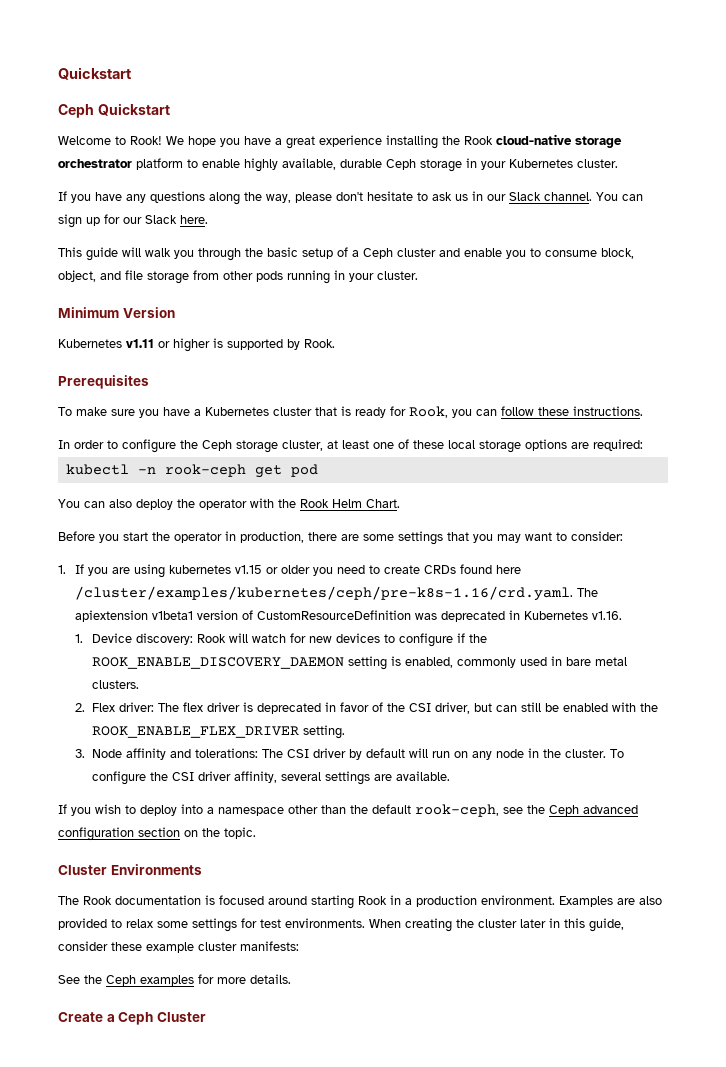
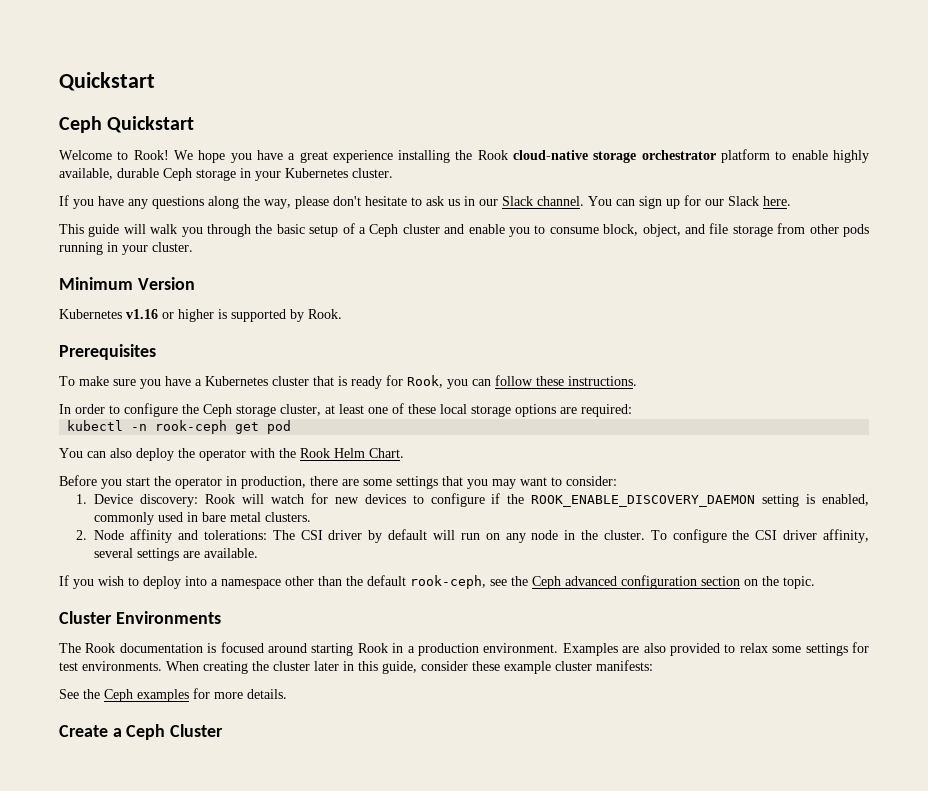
- Kubernetes v1.11 or higher is supported by Rook.
+ Kubernetes v1.16 or higher is supported by Rook.
- 1. If you are using kubernetes v1.15 or older you need to create CRDs found here /cluster/examples/kubernetes/ceph/pre-k8s-1.16/crd.yaml. The apiextension v1beta1 version of CustomResourceDefinition was deprecated in Kubernetes v1.16.
- 2. Flex driver: The flex driver is deprecated in favor of the CSI driver, but can still be enabled with the ROOK_ENABLE_FLEX_DRIVER setting.
- 3. Node affinity and tolerations: The CSI driver by default will run on any node in the cluster.
+ 2. Node affinity and tolerations: The CSI driver by default will run on any node in the cluster.

